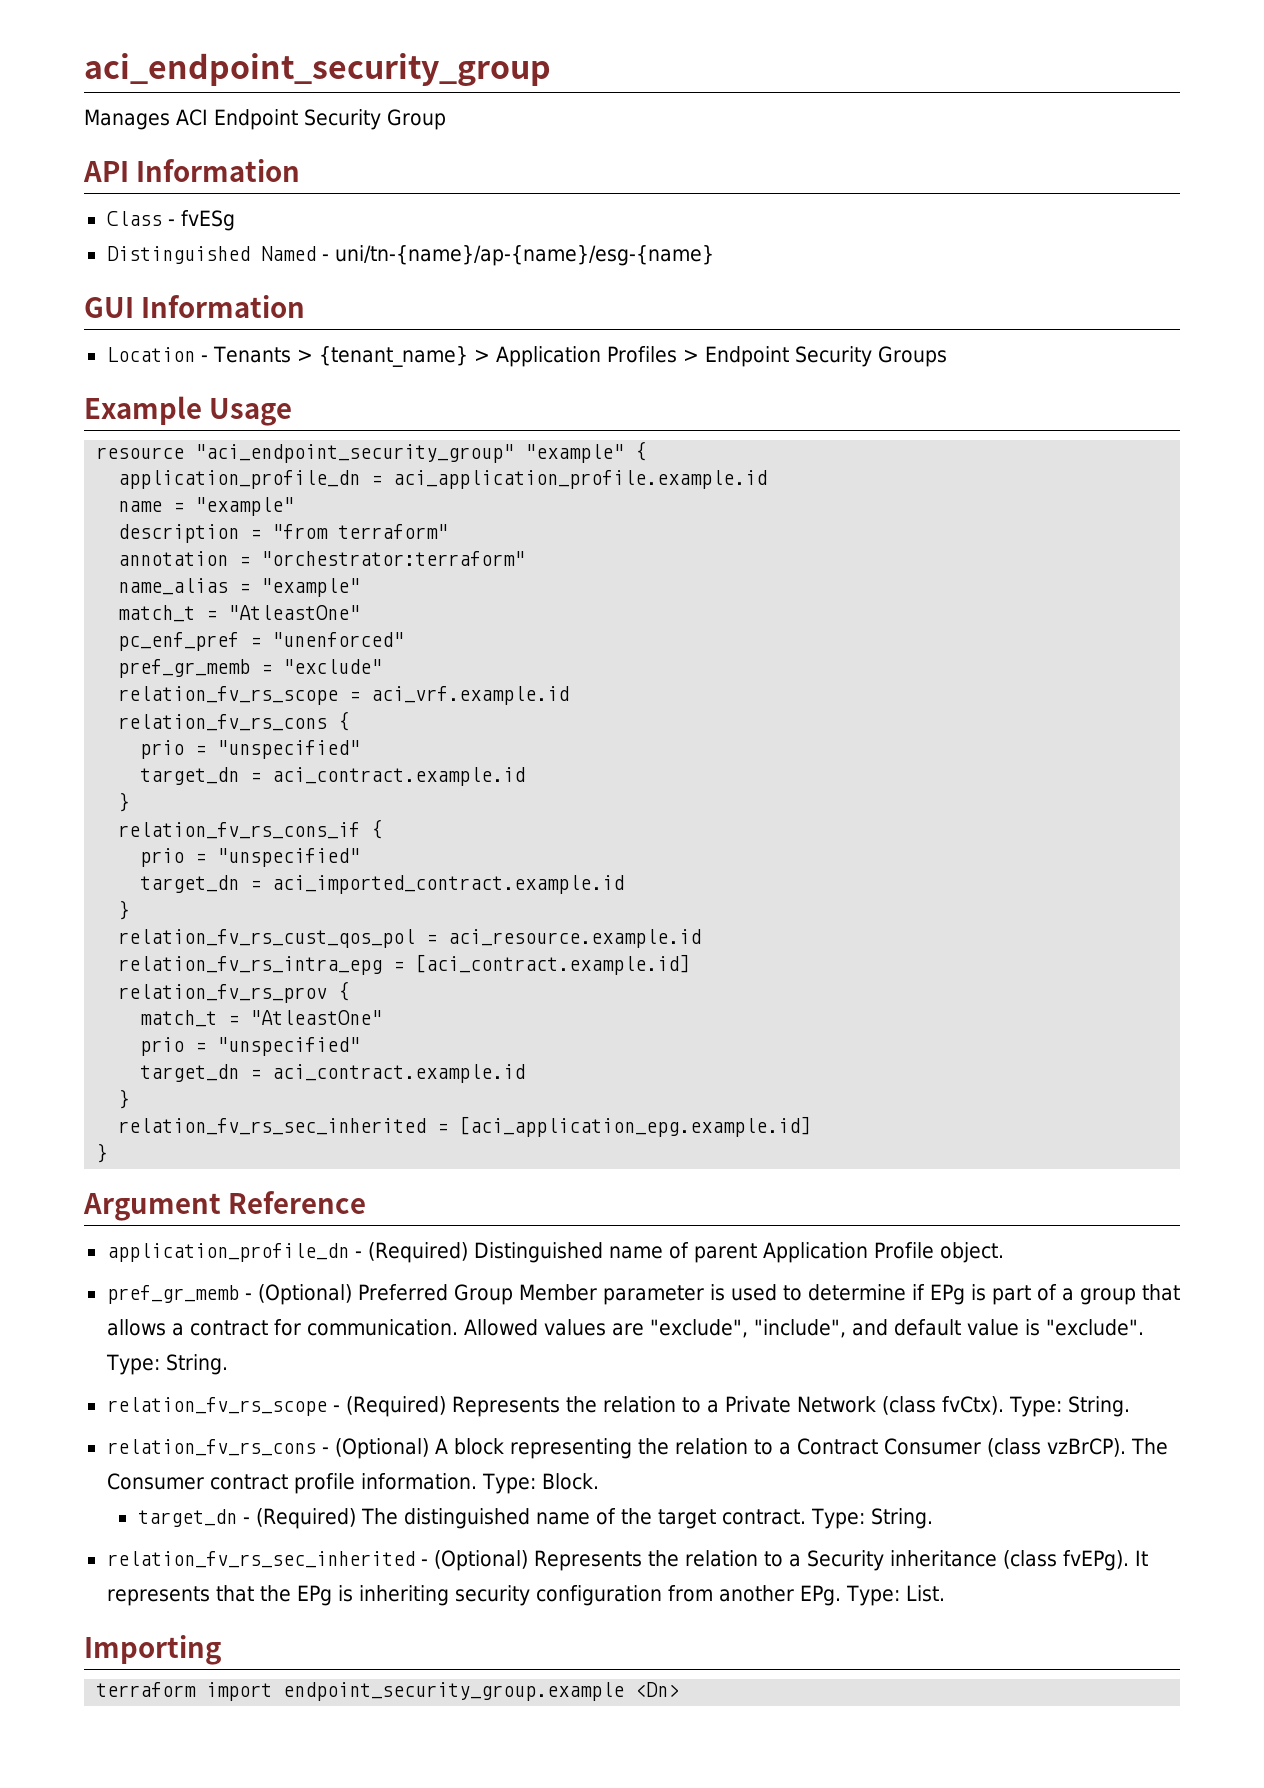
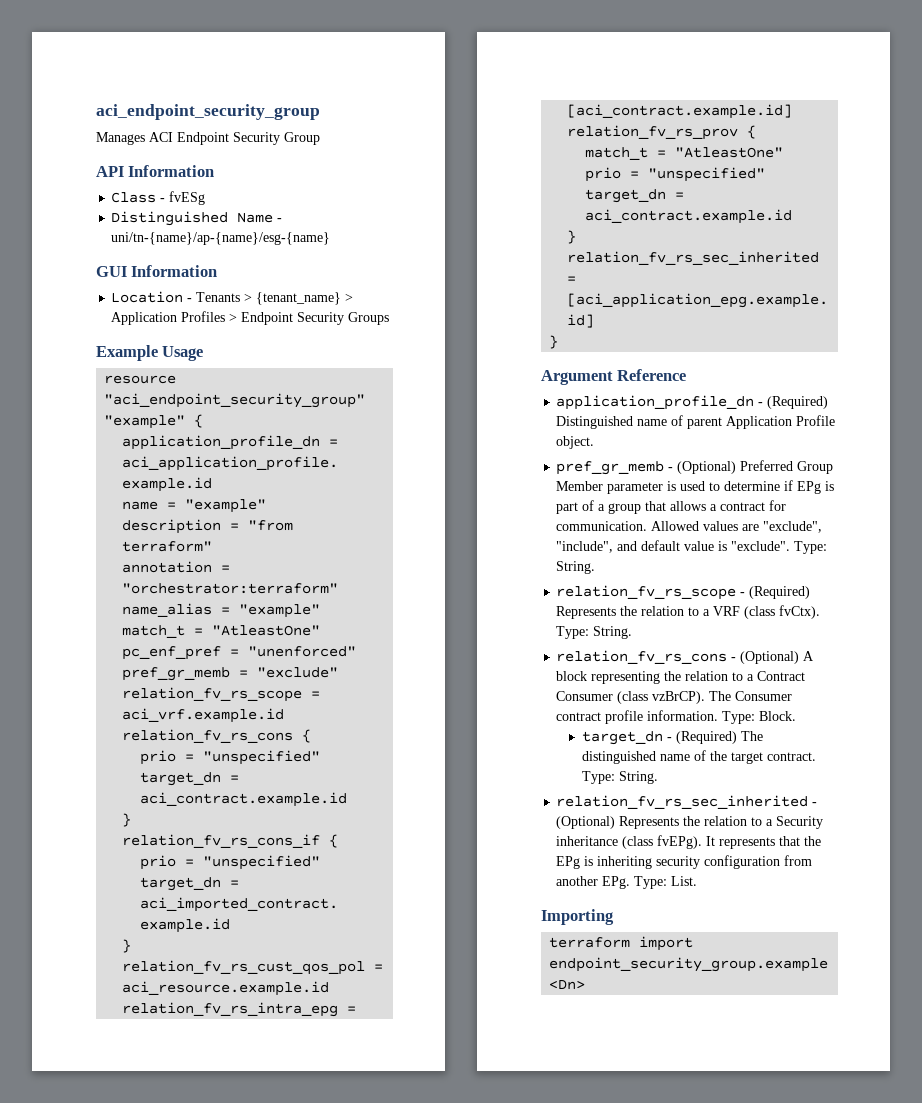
- Distinguished Named - uni/tn-{name}/ap-{name}/esg-{name}
+ Distinguished Name - uni/tn-{name}/ap-{name}/esg-{name}
- relation_fv_rs_scope - (Required) Represents the relation to a Private Network (class fvCtx).
+ relation_fv_rs_scope - (Required) Represents the relation to a VRF (class fvCtx).

